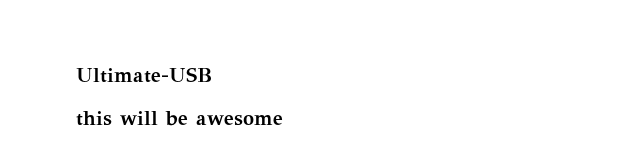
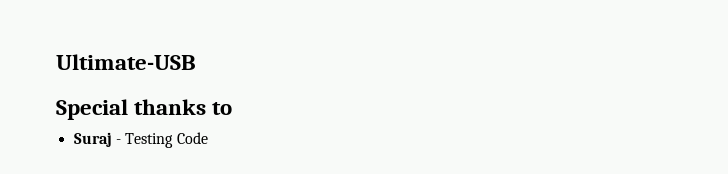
- this will be awesome
+ Special thanks to
+ Suraj - Testing Code

